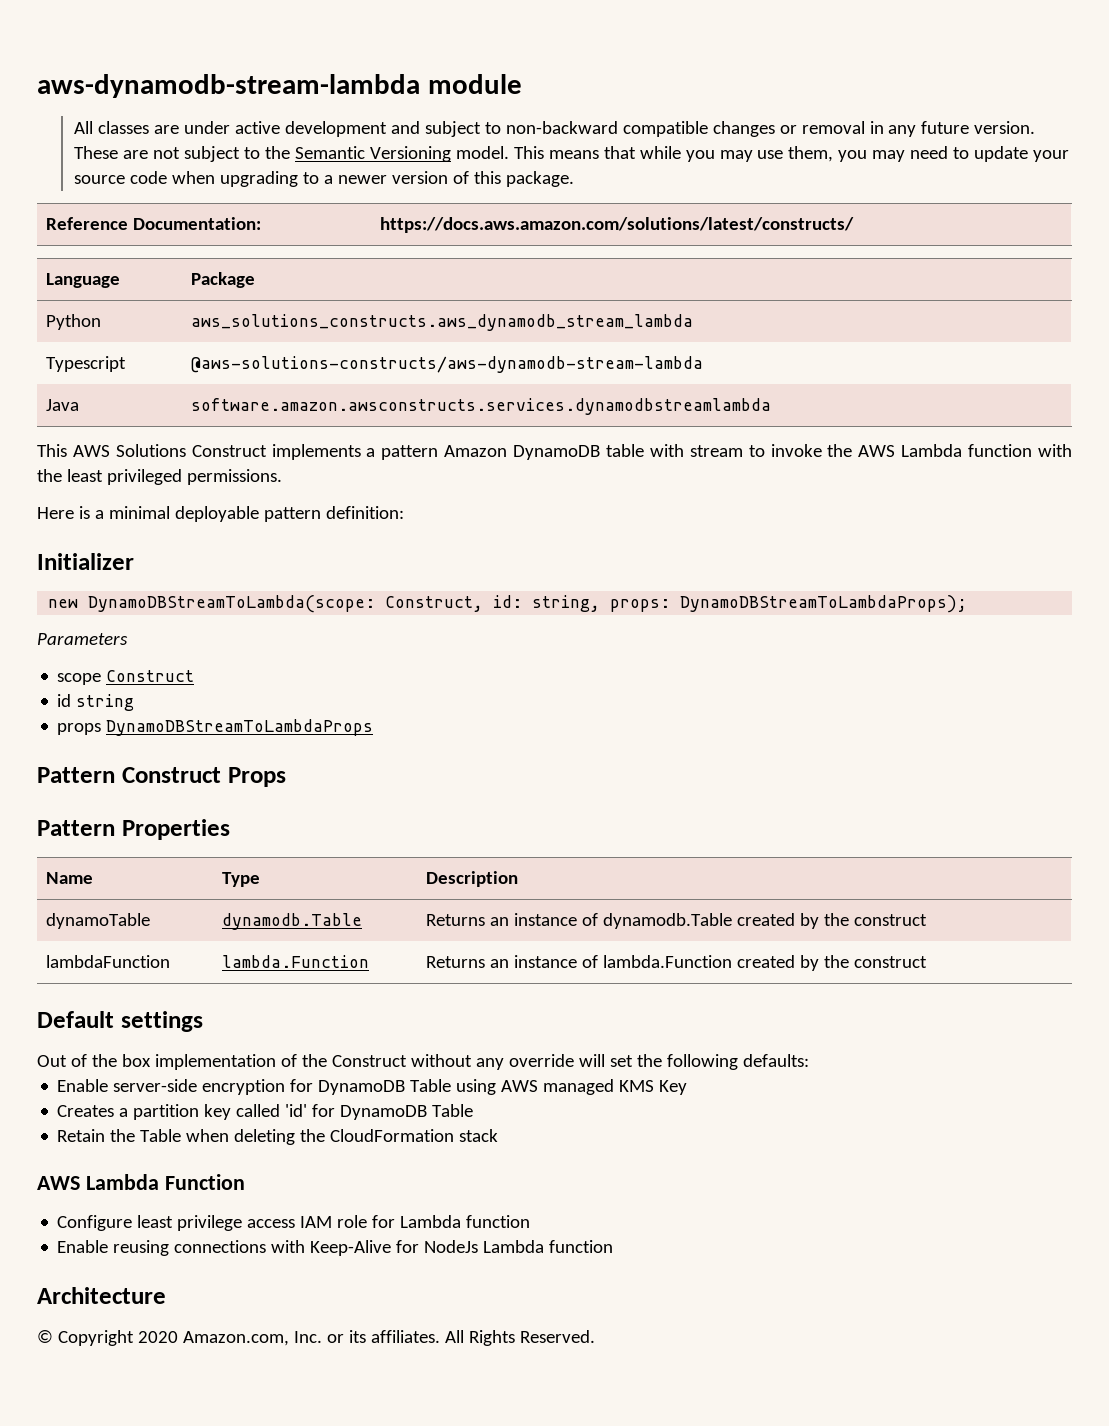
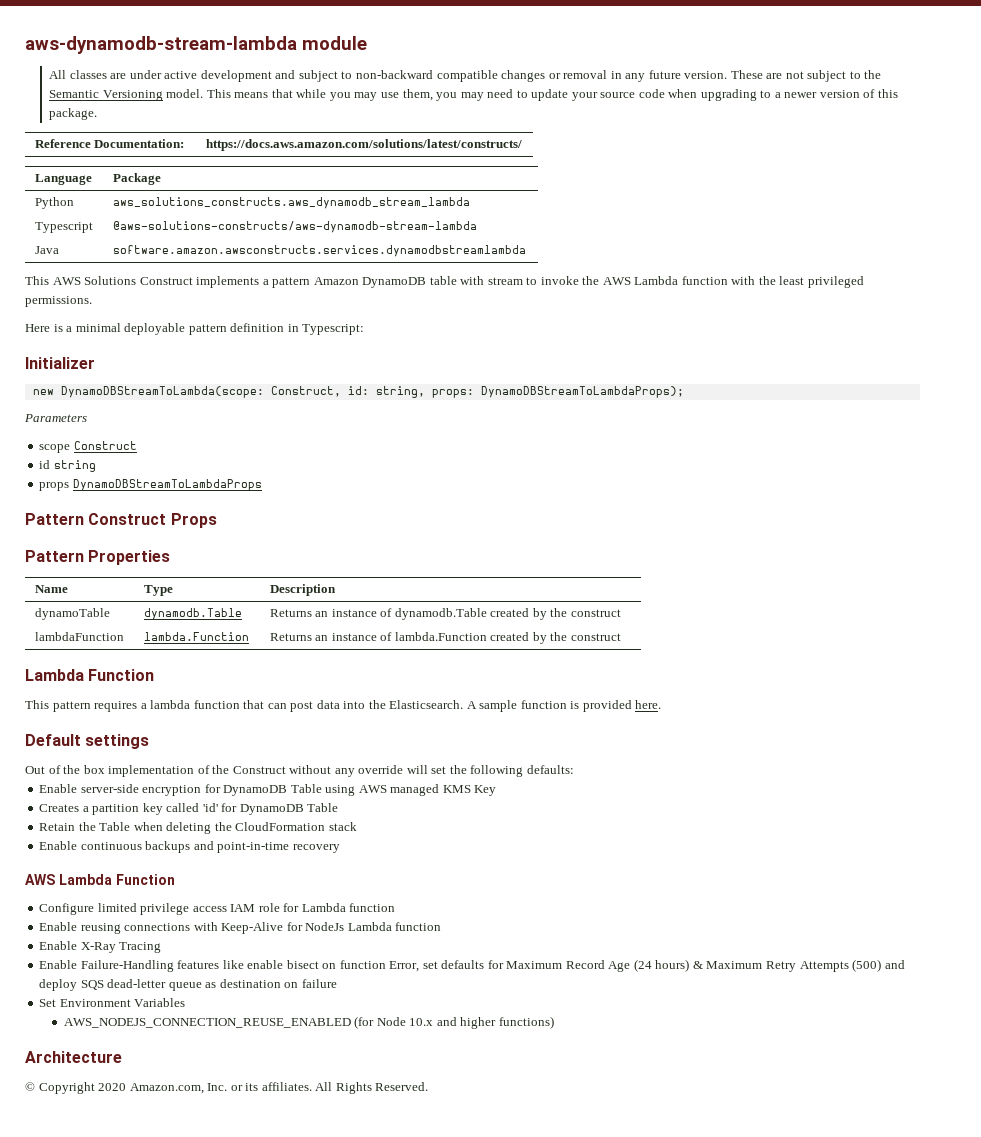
- Here is a minimal deployable pattern definition:
+ Here is a minimal deployable pattern definition in Typescript:
  lambdaFunction | lambda.Function | Returns an instance of lambda.Function created by the construct
+ Lambda Function
+ This pattern requires a lambda function that can post data into the Elasticsearch. A sample function is provided here.
+ Enable continuous backups and point-in-time recovery
- Configure least privilege access IAM role for Lambda function
+ Configure limited privilege access IAM role for Lambda function
+ Enable X-Ray Tracing
+ Enable Failure-Handling features like enable bisect on function Error, set defaults for Maximum Record Age (24 hours) & Maximum Retry Attempts (500) and deploy SQS dead-letter queue as destination on failure
+ Set Environment Variables
+ AWS_NODEJS_CONNECTION_REUSE_ENABLED (for Node 10.x and higher functions)

